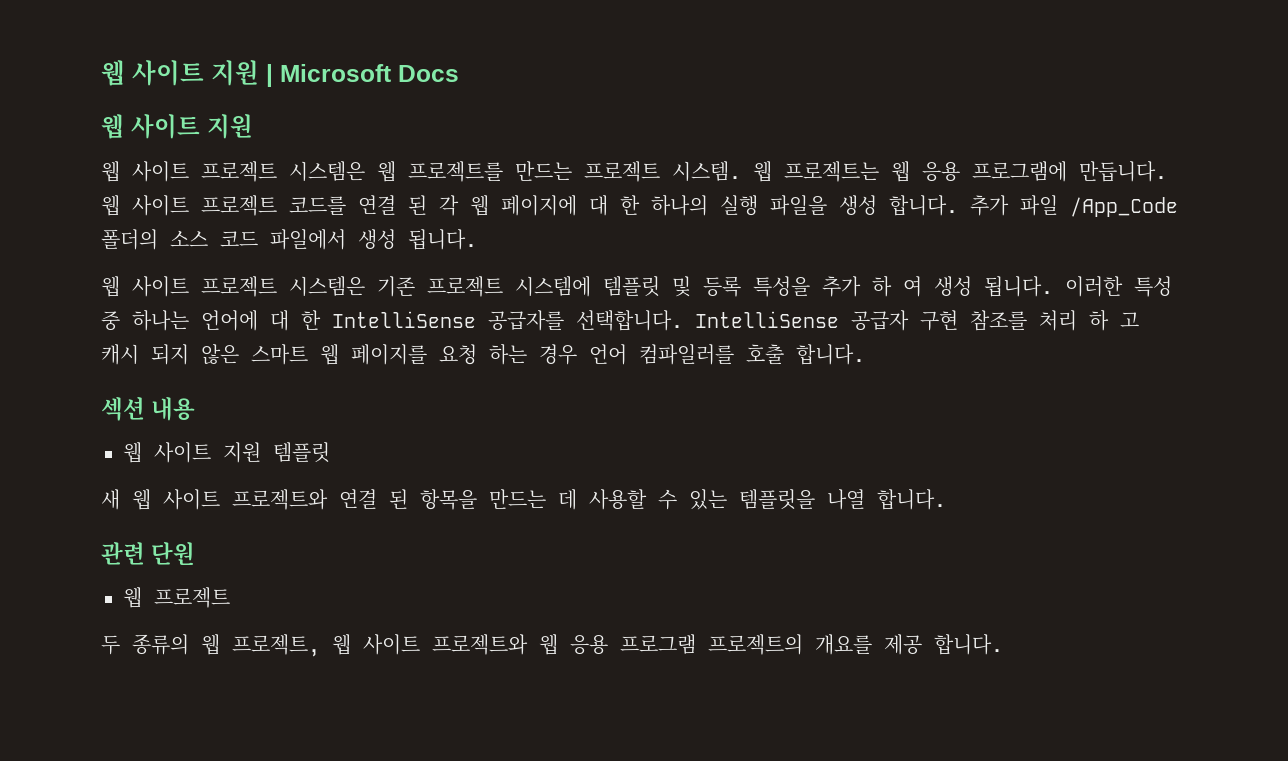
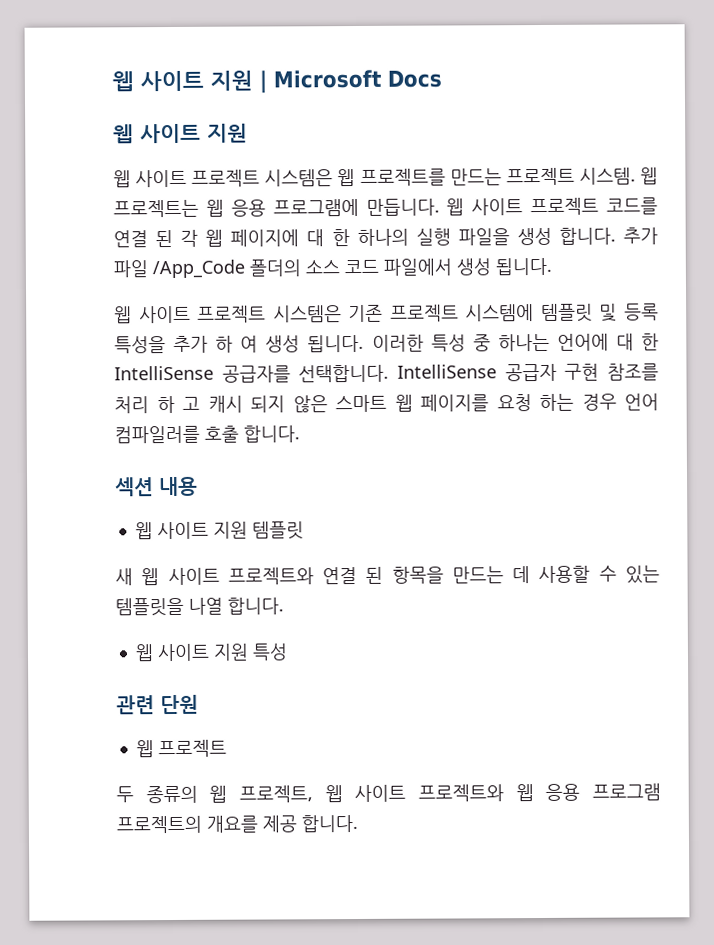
+ 웹 사이트 지원 특성

